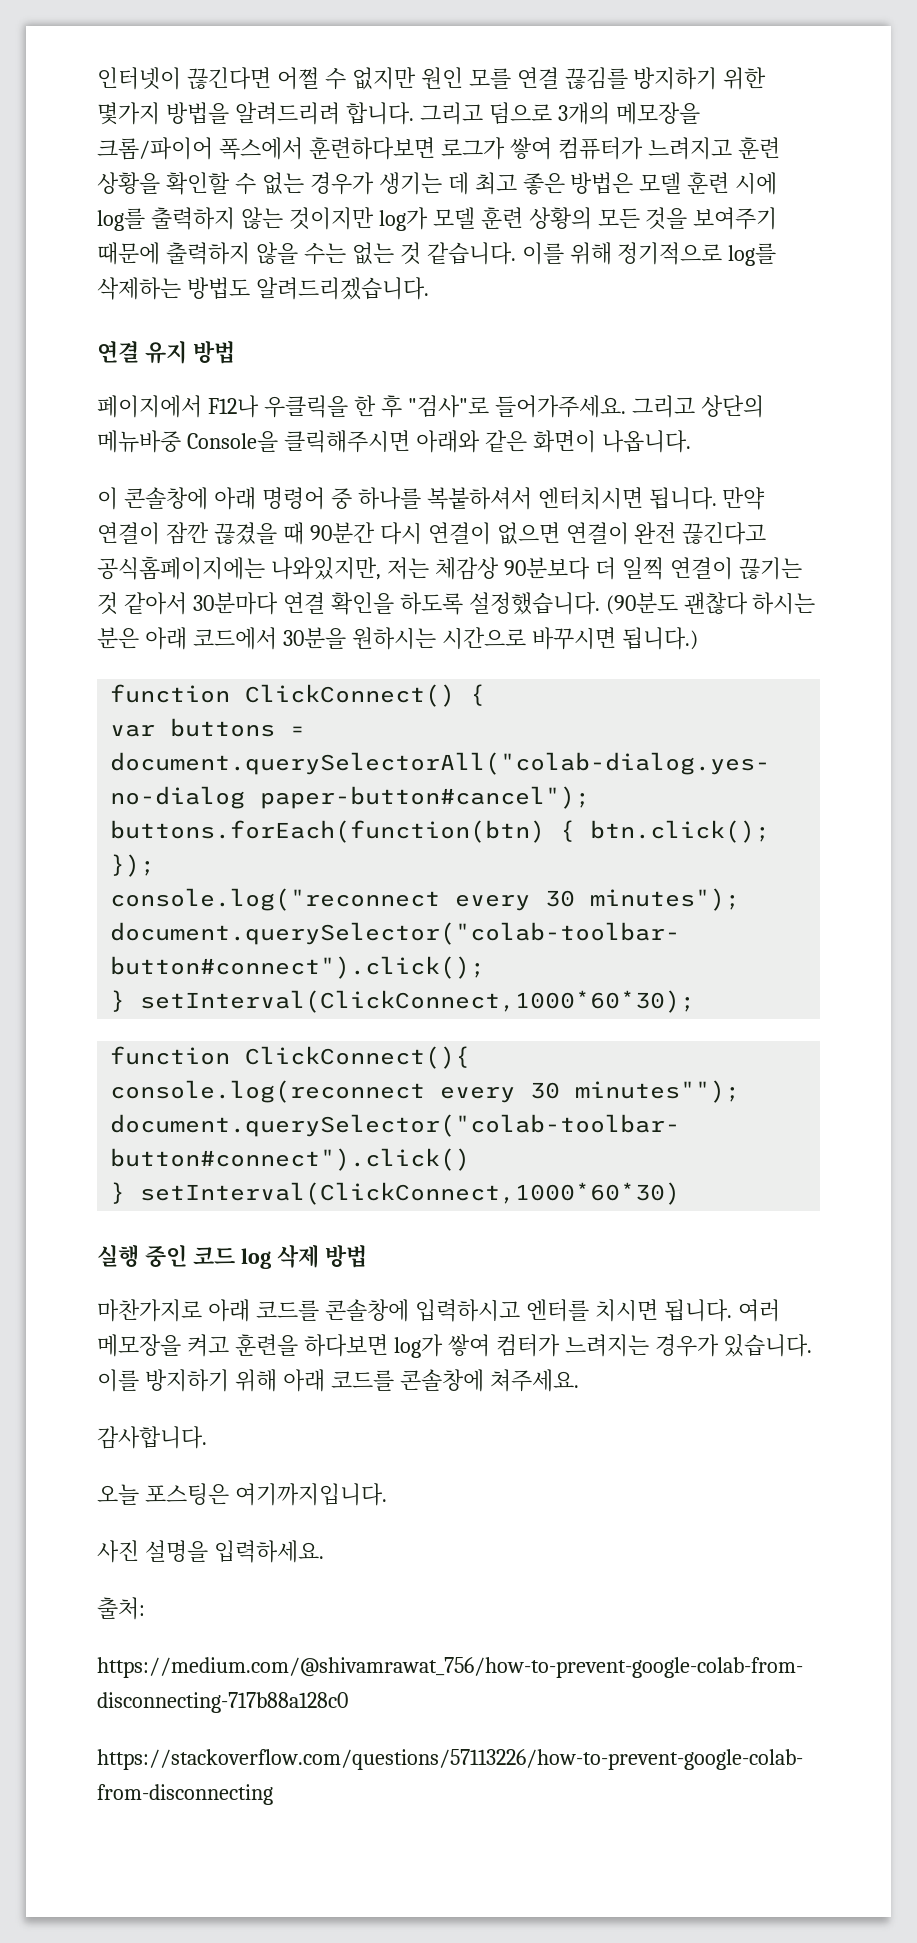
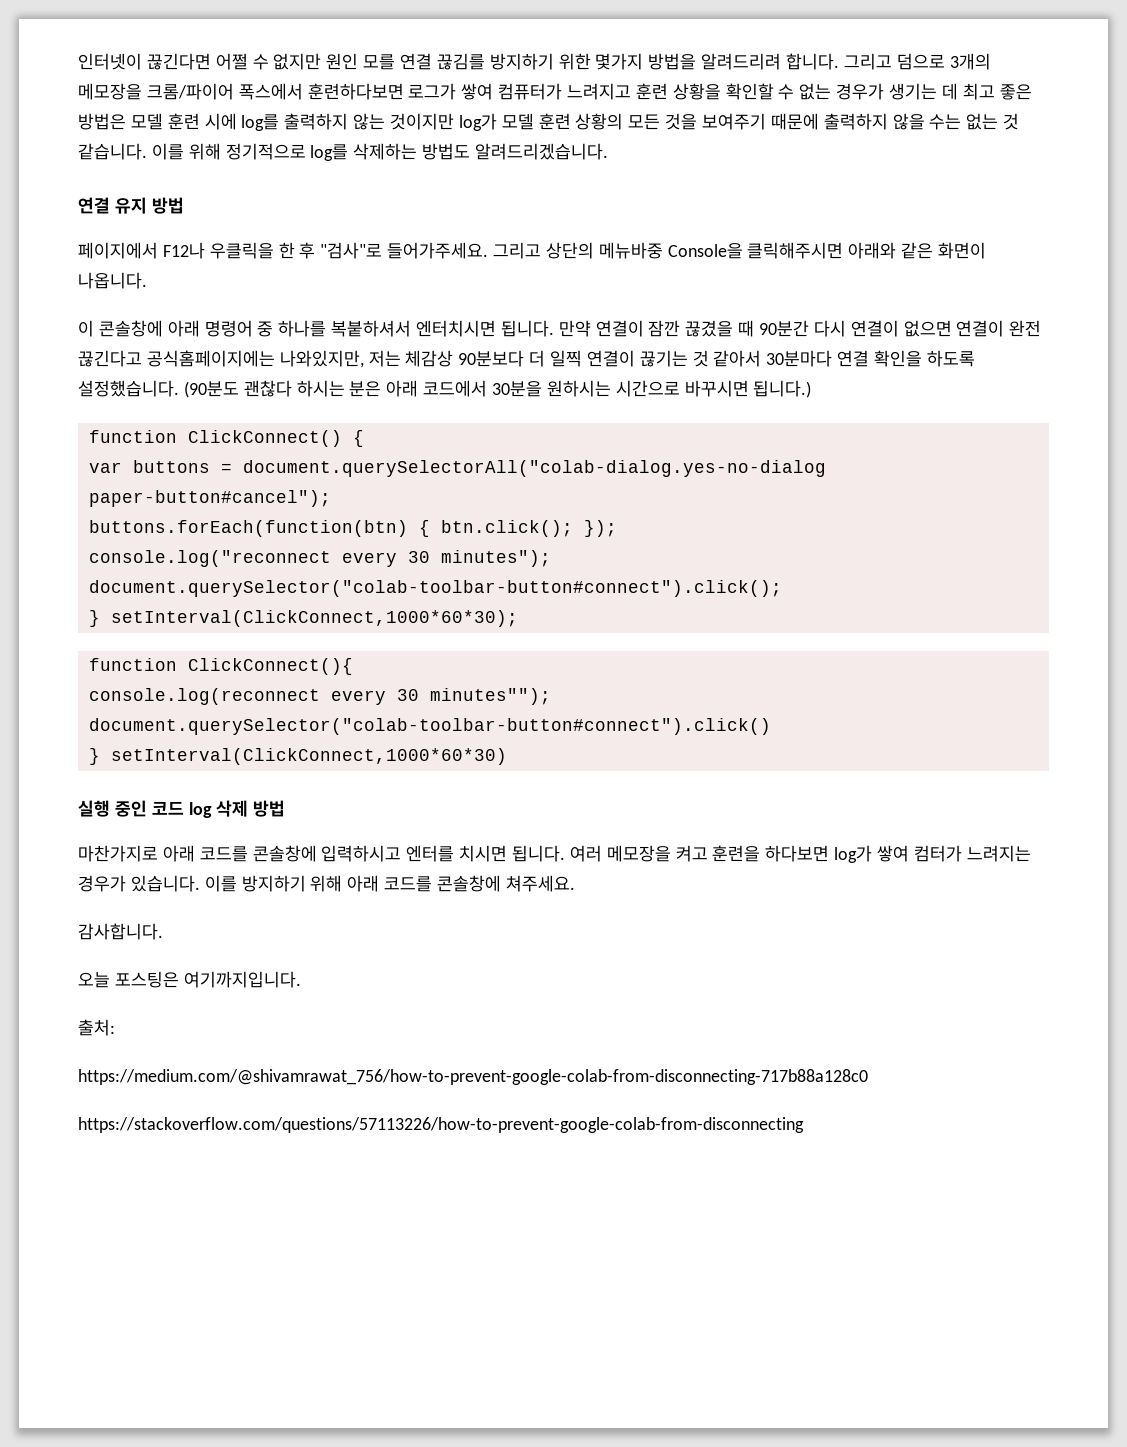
- 사진 설명을 입력하세요.

